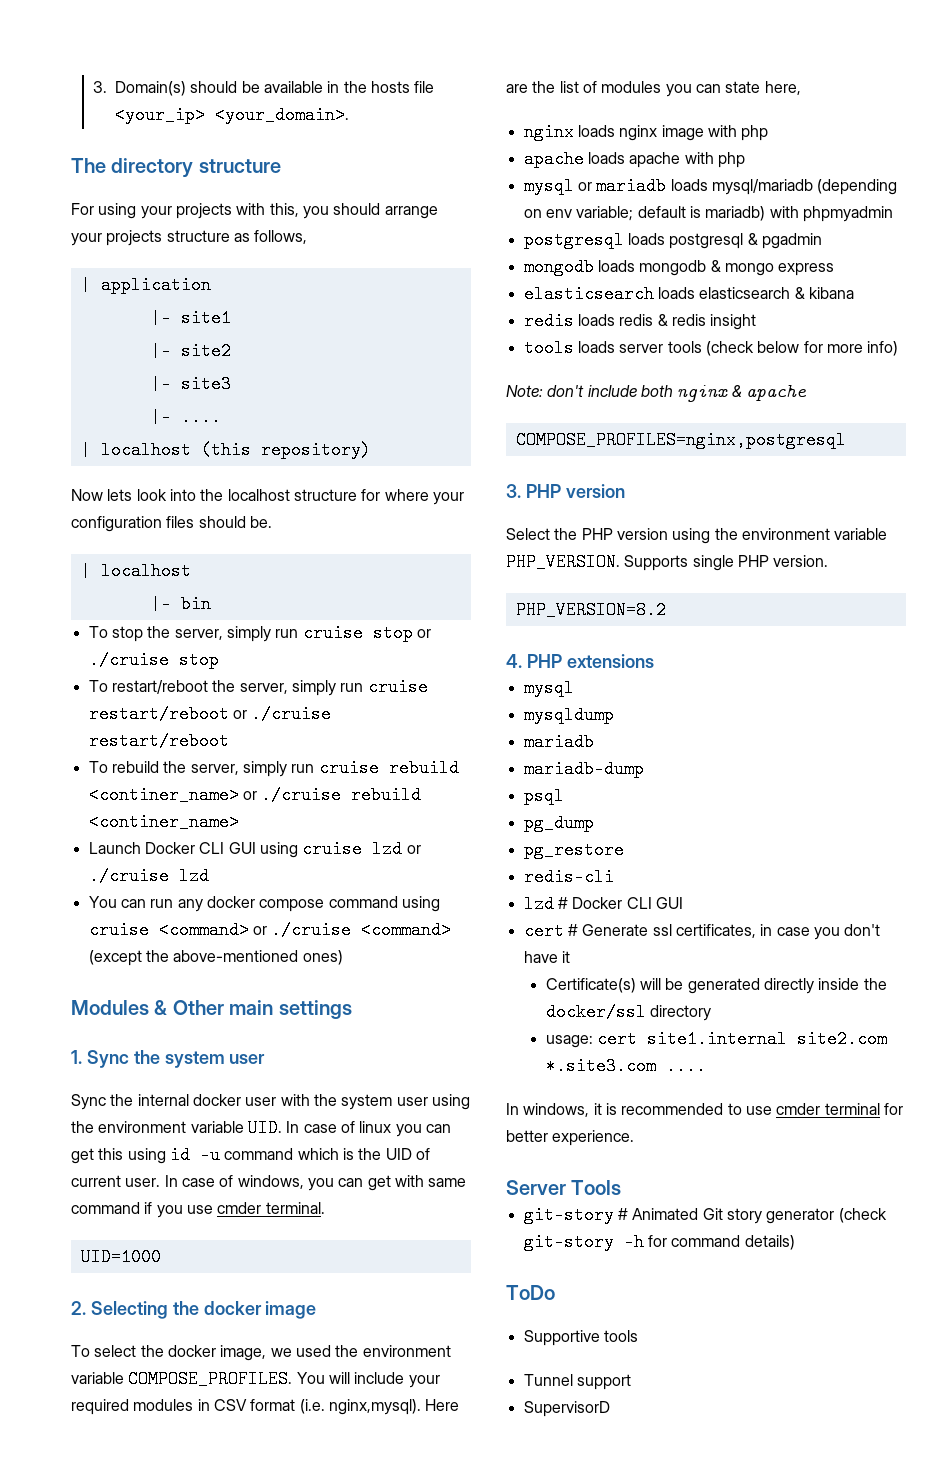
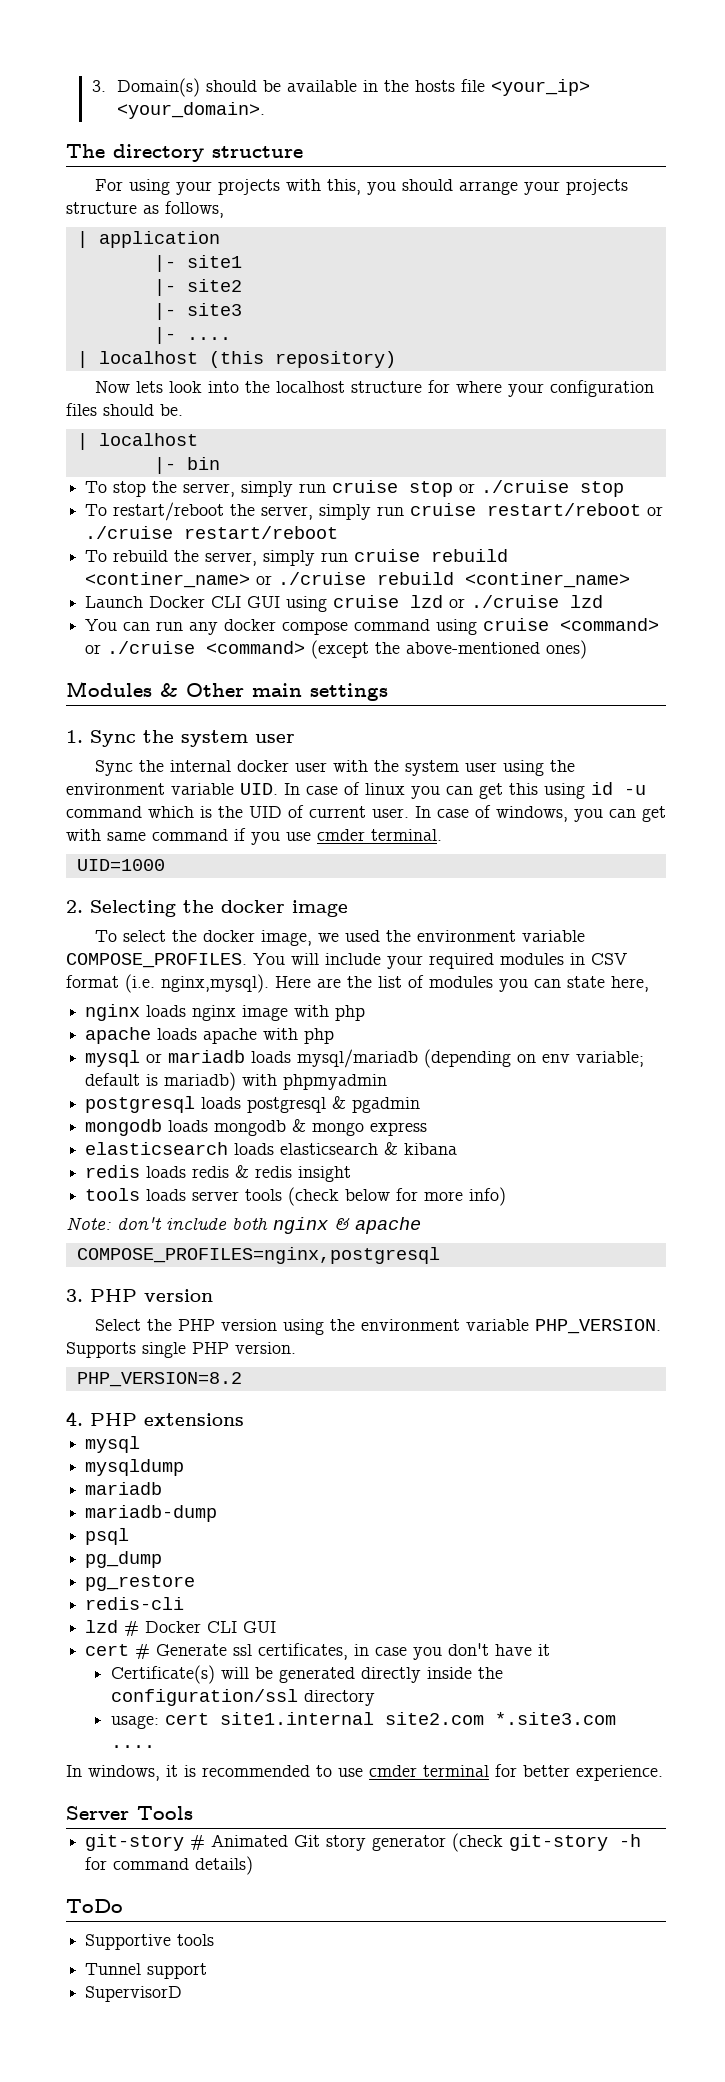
- Certificate(s) will be generated directly inside the docker/ssl directory
+ Certificate(s) will be generated directly inside the configuration/ssl directory

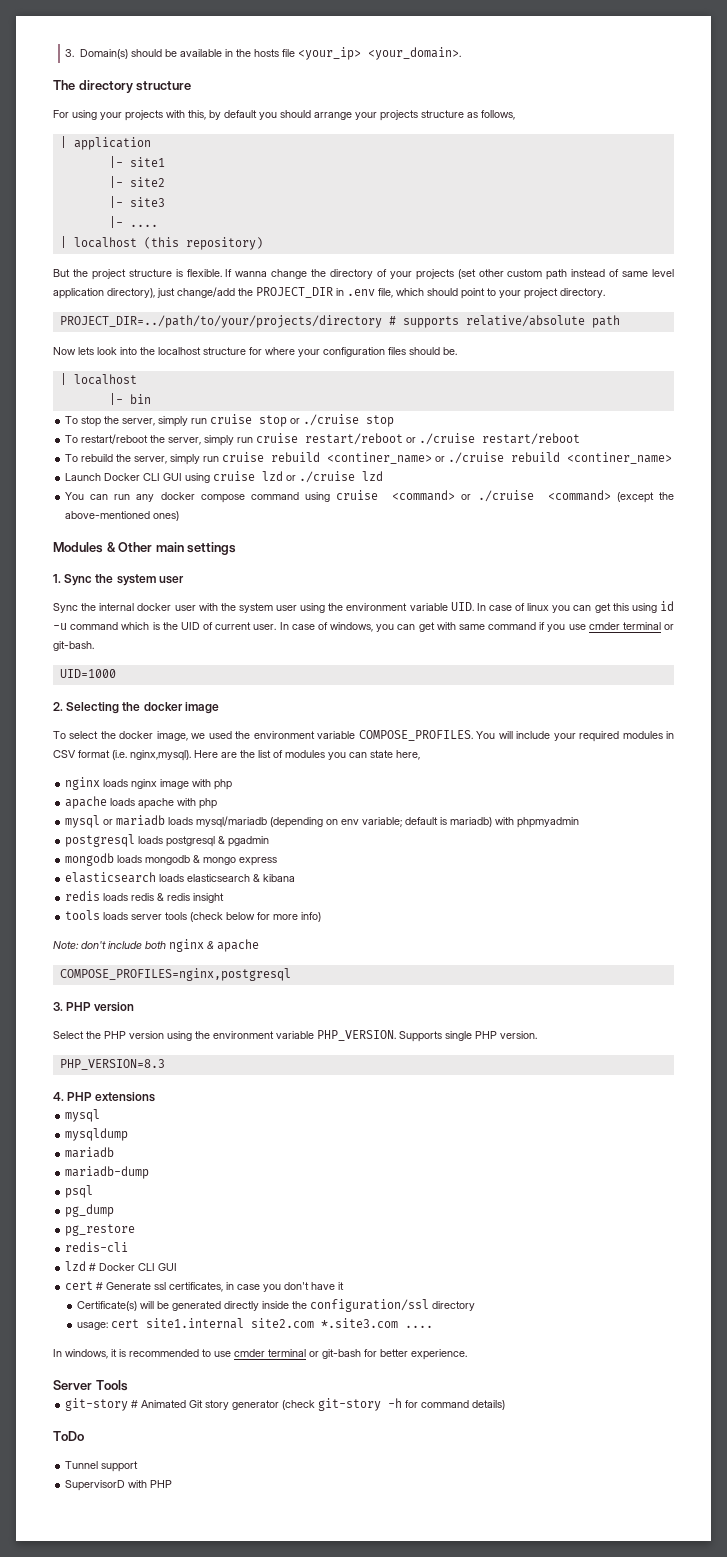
- For using your projects with this, you should arrange your projects structure as follows,
+ For using your projects with this, by default you should arrange your projects structure as follows,
+ But the project structure is flexible. If wanna change the directory of your projects (set other custom path instead of same level application directory), just change/add the PROJECT_DIR in .env file, which should point to your project directory.
+ PROJECT_DIR=../path/to/your/projects/directory # supports relative/absolute path
- In case of windows, you can get with same command if you use cmder terminal.
+ In case of windows, you can get with same command if you use cmder terminal or git-bash.
- PHP_VERSION=8.2
+ PHP_VERSION=8.3
- In windows, it is recommended to use cmder terminal for better experience.
+ In windows, it is recommended to use cmder terminal or git-bash for better experience.
- Supportive tools
- SupervisorD
+ SupervisorD with PHP

